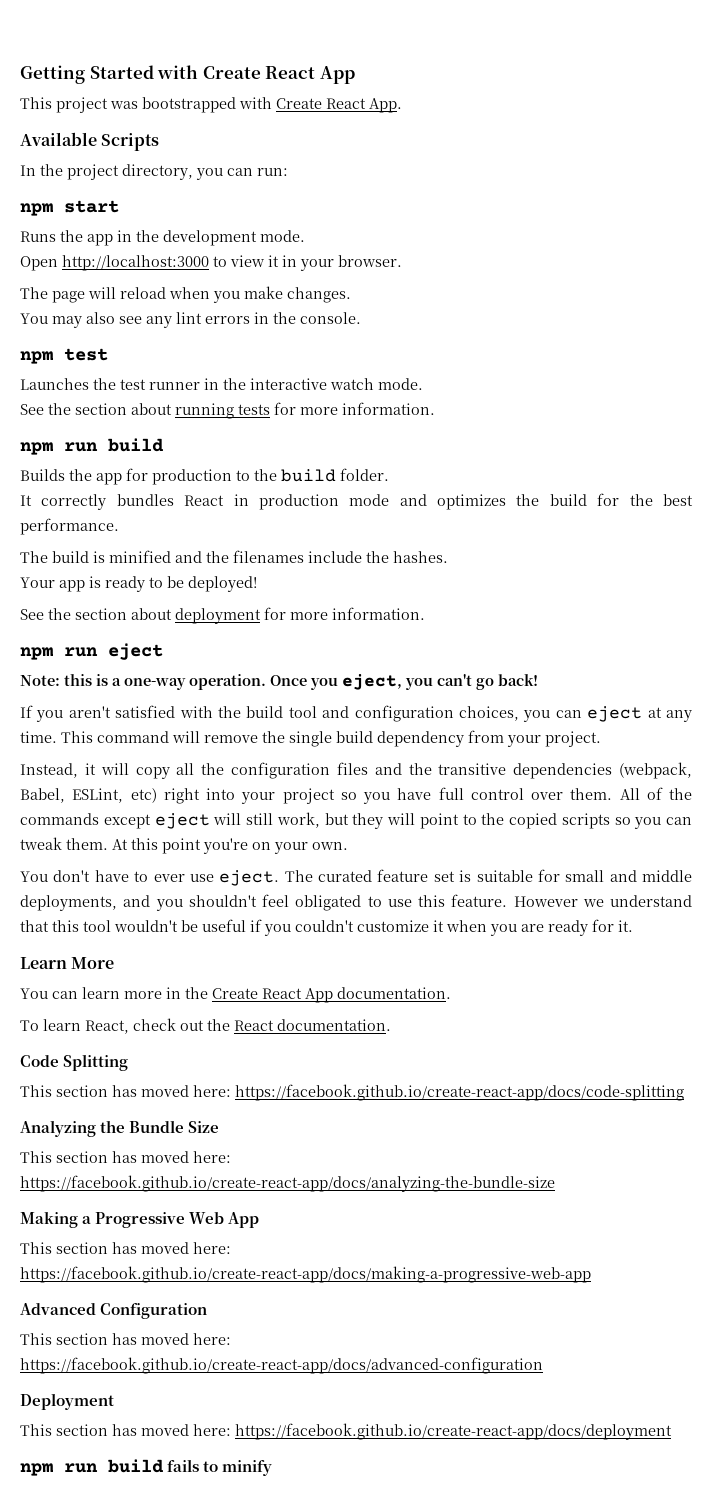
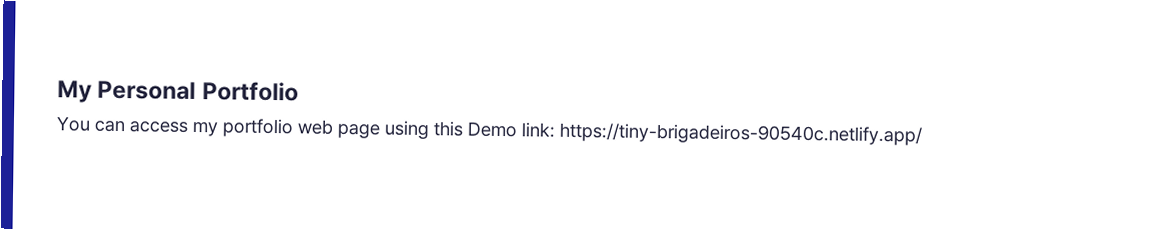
- Getting Started with Create React App
- This project was bootstrapped with Create React App.
- Available Scripts
- In the project directory, you can run:
- npm start
- Runs the app in the development mode.
- Open http://localhost:3000 to view it in your browser.
- The page will reload when you make changes.
- You may also see any lint errors in the console.
- npm test
- Launches the test runner in the interactive watch mode.
- See the section about running tests for more information.
- npm run build
- Builds the app for production to the build folder.
- It correctly bundles React in production mode and optimizes the build for the best performance.
- The build is minified and the filenames include the hashes.
- Your app is ready to be deployed!
- See the section about deployment for more information.
- npm run eject
- Note: this is a one-way operation. Once you eject, you can't go back!
- If you aren't satisfied with the build tool and configuration choices, you can eject at any time. This command will remove the single build dependency from your project.
- Instead, it will copy all the configuration files and the transitive dependencies (webpack, Babel, ESLint, etc) right into your project so you have full control over them. All of the commands except eject will still work, but they will point to the copied scripts so you can tweak them. At this point you're on your own.
- You don't have to ever use eject. The curated feature set is suitable for small and middle deployments, and you shouldn't feel obligated to use this feature. However we understand that this tool wouldn't be useful if you couldn't customize it when you are ready for it.
- Learn More
- You can learn more in the Create React App documentation.
- To learn React, check out the React documentation.
- Code Splitting
- This section has moved here: https://facebook.github.io/create-react-app/docs/code-splitting
- Analyzing the Bundle Size
- This section has moved here: https://facebook.github.io/create-react-app/docs/analyzing-the-bundle-size
- Making a Progressive Web App
- This section has moved here: https://facebook.github.io/create-react-app/docs/making-a-progressive-web-app
- Advanced Configuration
- This section has moved here: https://facebook.github.io/create-react-app/docs/advanced-configuration
- Deployment
- This section has moved here: https://facebook.github.io/create-react-app/docs/deployment
- npm run build fails to minify
+ My Personal Portfolio
+ You can access my portfolio web page using this Demo link: https://tiny-brigadeiros-90540c.netlify.app/

